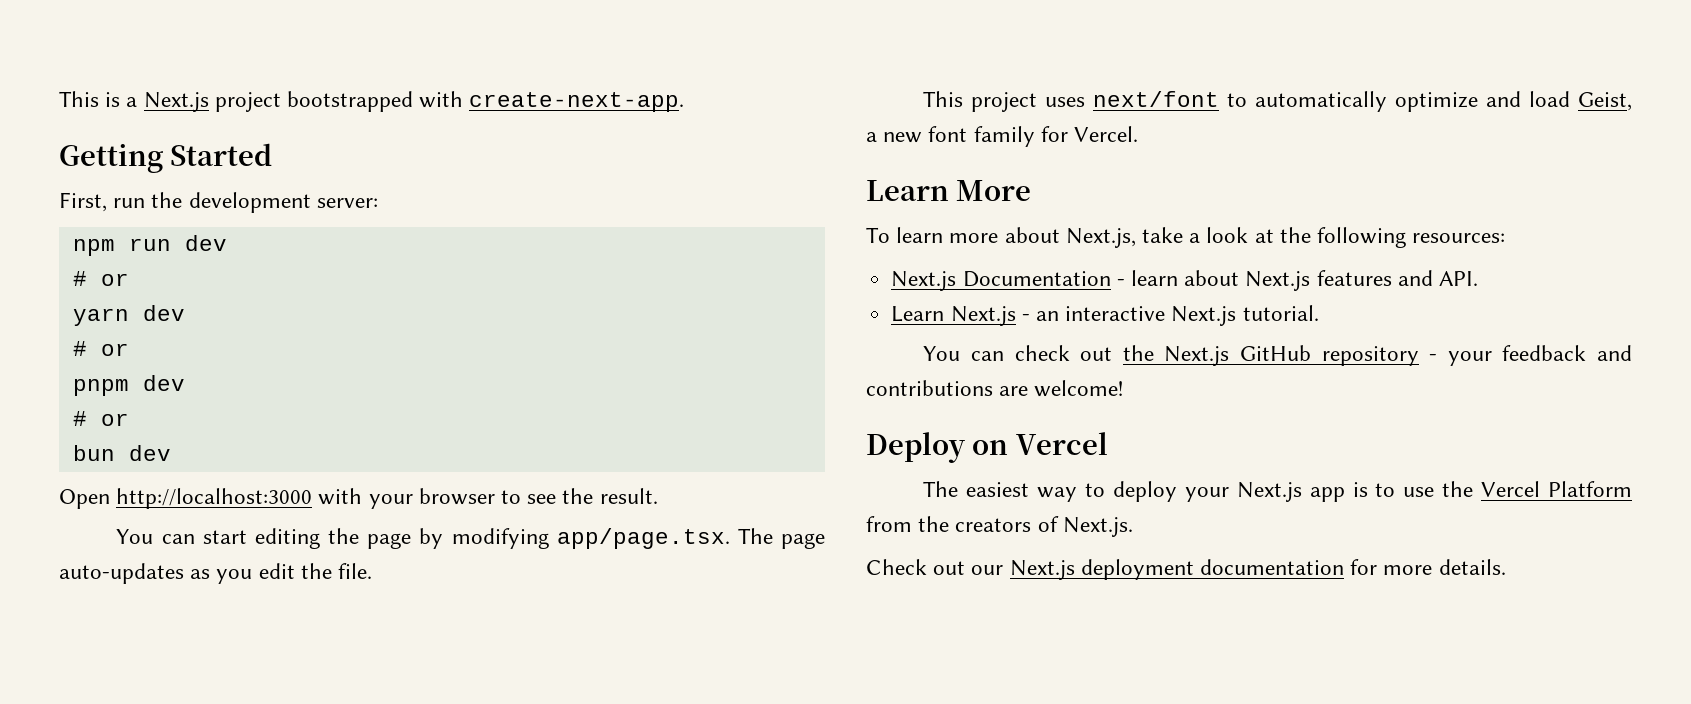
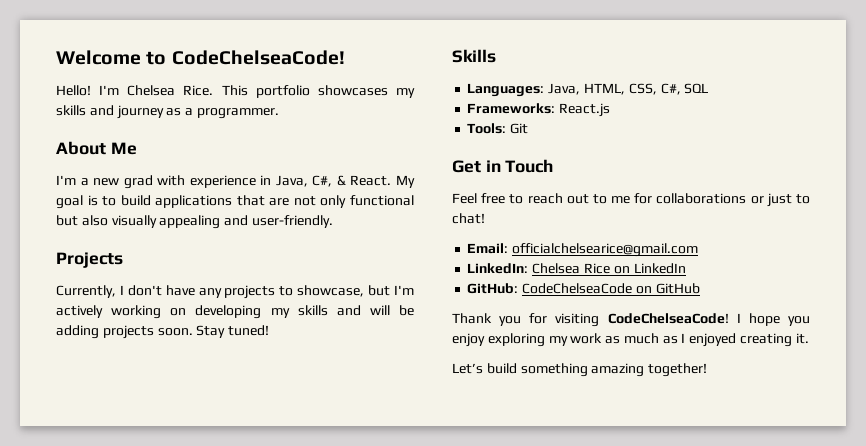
- This is a Next.js project bootstrapped with create-next-app.
- Getting Started
- First, run the development server:
- npm run dev
- # or
- yarn dev
- # or
- pnpm dev
- # or
- bun dev
- Open http://localhost:3000 with your browser to see the result.
- You can start editing the page by modifying app/page.tsx. The page auto-updates as you edit the file.
- This project uses next/font to automatically optimize and load Geist, a new font family for Vercel.
- Learn More
- To learn more about Next.js, take a look at the following resources:
- Next.js Documentation - learn about Next.js features and API.
- Learn Next.js - an interactive Next.js tutorial.
- You can check out the Next.js GitHub repository - your feedback and contributions are welcome!
- Deploy on Vercel
- The easiest way to deploy your Next.js app is to use the Vercel Platform from the creators of Next.js.
- Check out our Next.js deployment documentation for more details.
+ Welcome to CodeChelseaCode!
+ Hello! I'm Chelsea Rice. This portfolio showcases my skills and journey as a programmer.
+ About Me
+ I'm a new grad with experience in Java, C#, & React. My goal is to build applications that are not only functional but also visually appealing and user-friendly.
+ Projects
+ Currently, I don't have any projects to showcase, but I'm actively working on developing my skills and will be adding projects soon. Stay tuned!
+ Skills
+ Languages: Java, HTML, CSS, C#, SQL
+ Frameworks: React.js
+ Tools: Git
+ Get in Touch
+ Feel free to reach out to me for collaborations or just to chat!
+ Email: officialchelsearice@gmail.com
+ LinkedIn: Chelsea Rice on LinkedIn
+ GitHub: CodeChelseaCode on GitHub
+ Thank you for visiting CodeChelseaCode! I hope you enjoy exploring my work as much as I enjoyed creating it.
+ Let’s build something amazing together!

